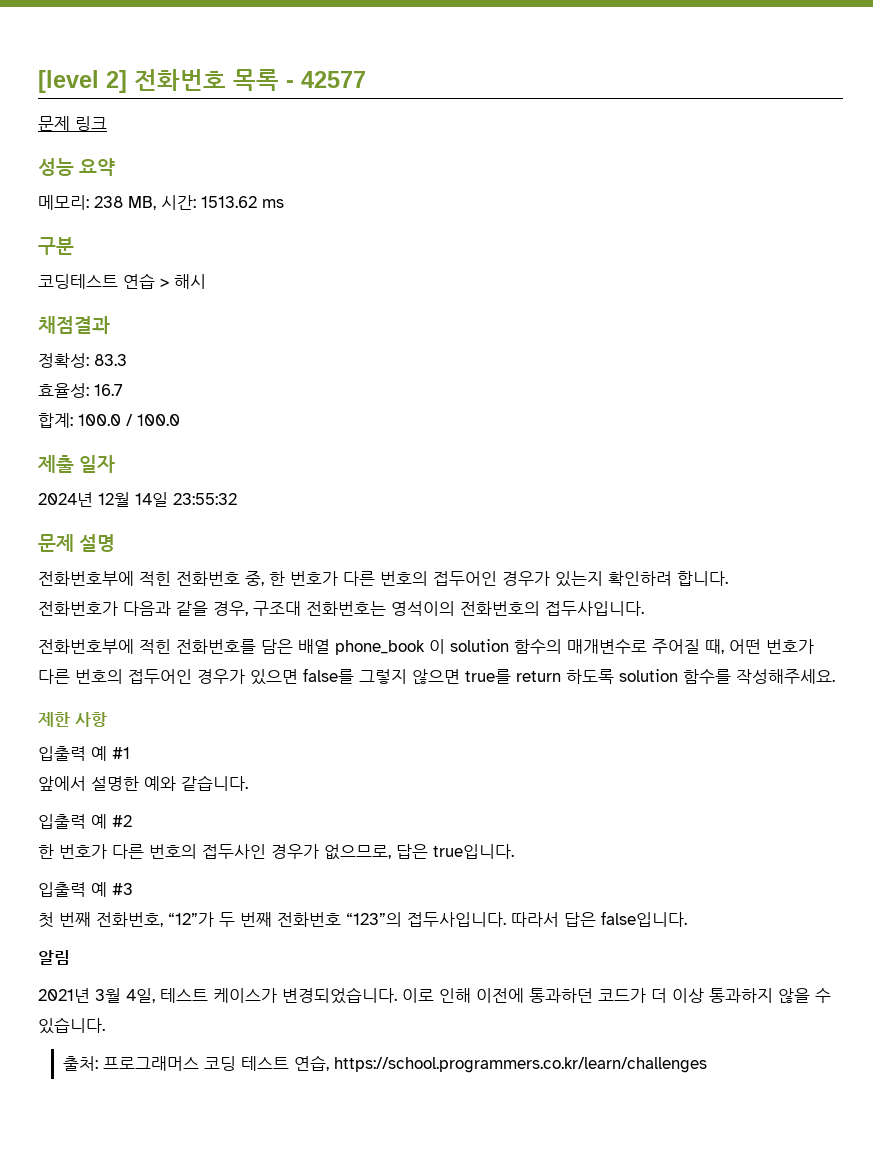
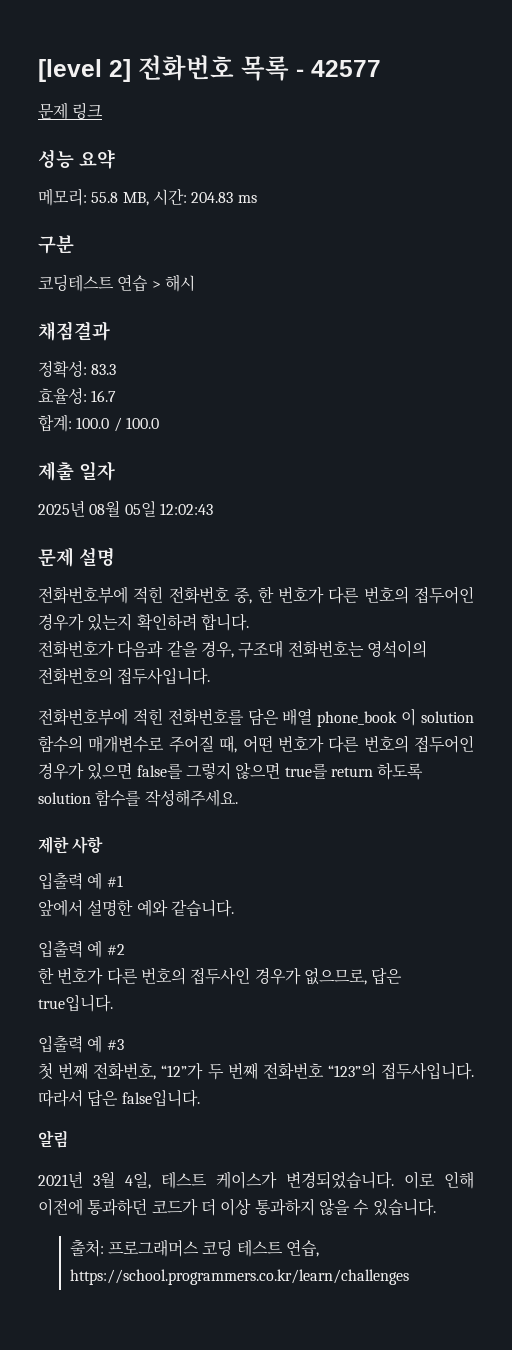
- 메모리: 238 MB, 시간: 1513.62 ms
+ 메모리: 55.8 MB, 시간: 204.83 ms
- 2024년 12월 14일 23:55:32
+ 2025년 08월 05일 12:02:43

